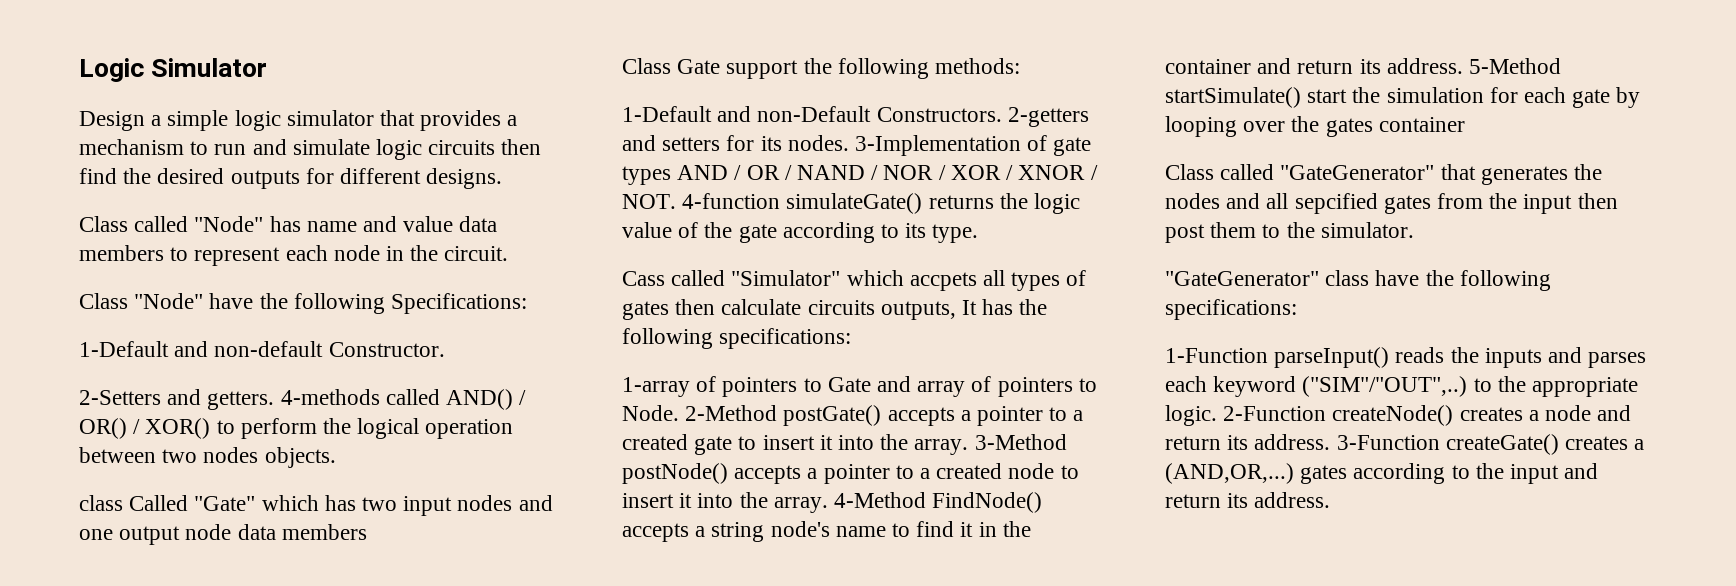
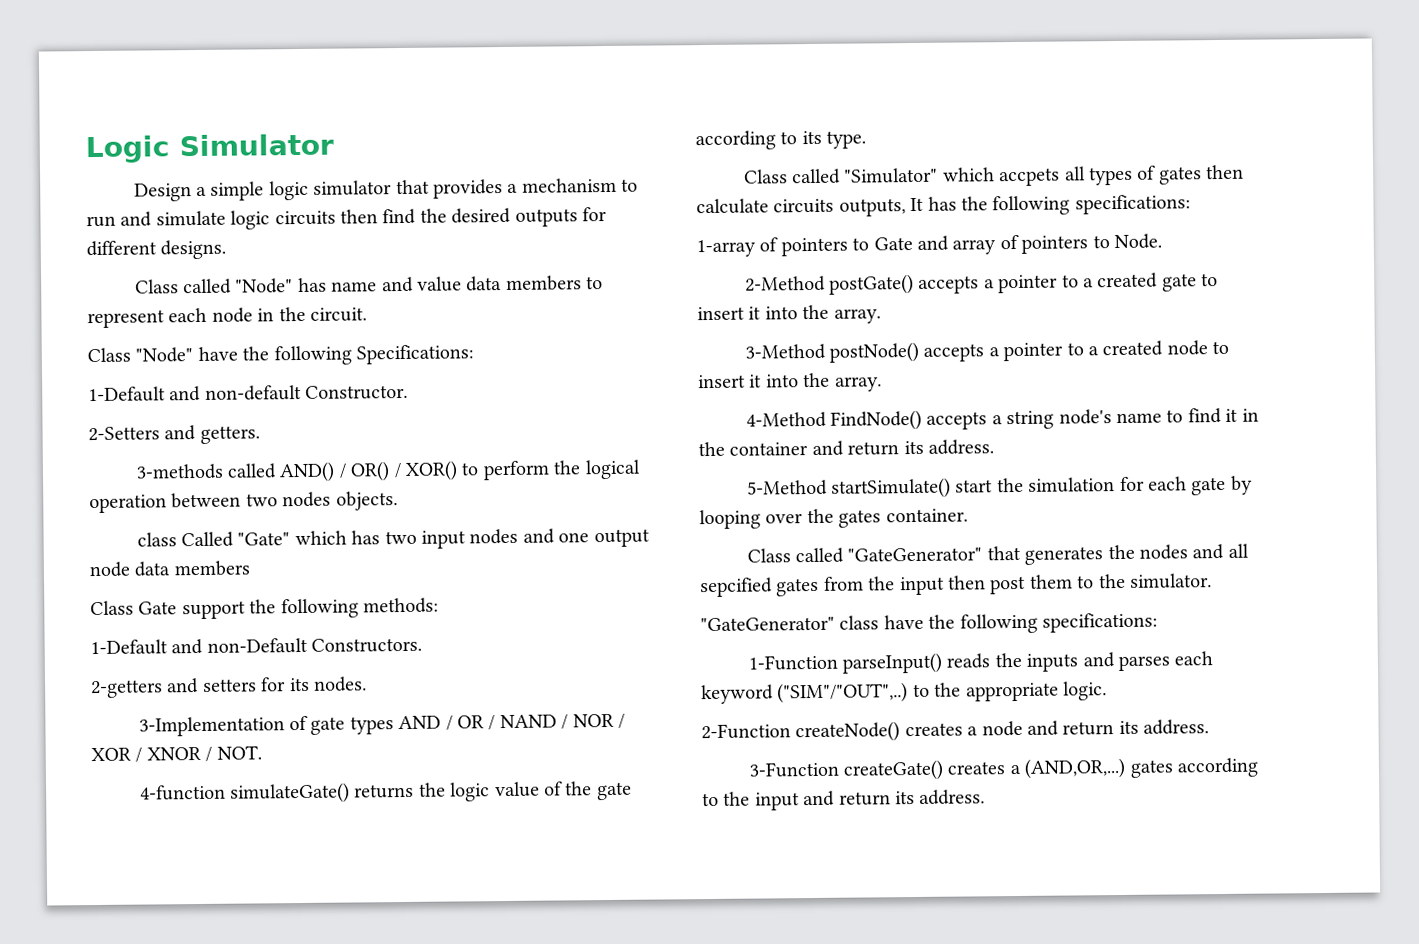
- 2-Setters and getters. 4-methods called AND() / OR() / XOR() to perform the logical operation between two nodes objects.
+ 2-Setters and getters.
+ 3-methods called AND() / OR() / XOR() to perform the logical operation between two nodes objects.
- 1-Default and non-Default Constructors. 2-getters and setters for its nodes. 3-Implementation of gate types AND / OR / NAND / NOR / XOR / XNOR / NOT. 4-function simulateGate() returns the logic value of the gate according to its type.
+ 1-Default and non-Default Constructors.
+ 2-getters and setters for its nodes.
+ 3-Implementation of gate types AND / OR / NAND / NOR / XOR / XNOR / NOT.
+ 4-function simulateGate() returns the logic value of the gate according to its type.
- Cass called "Simulator" which accpets all types of gates then calculate circuits outputs, It has the following specifications:
+ Class called "Simulator" which accpets all types of gates then calculate circuits outputs, It has the following specifications:
- 1-array of pointers to Gate and array of pointers to Node. 2-Method postGate() accepts a pointer to a created gate to insert it into the array. 3-Method postNode() accepts a pointer to a created node to insert it into the array. 4-Method FindNode() accepts a string node's name to find it in the container and return its address. 5-Method startSimulate() start the simulation for each gate by looping over the gates container
+ 1-array of pointers to Gate and array of pointers to Node.
+ 2-Method postGate() accepts a pointer to a created gate to insert it into the array.
+ 3-Method postNode() accepts a pointer to a created node to insert it into the array.
+ 4-Method FindNode() accepts a string node's name to find it in the container and return its address.
+ 5-Method startSimulate() start the simulation for each gate by looping over the gates container.
- 1-Function parseInput() reads the inputs and parses each keyword ("SIM"/"OUT",..) to the appropriate logic. 2-Function createNode() creates a node and return its address. 3-Function createGate() creates a (AND,OR,...) gates according to the input and return its address.
+ 1-Function parseInput() reads the inputs and parses each keyword ("SIM"/"OUT",..) to the appropriate logic.
+ 2-Function createNode() creates a node and return its address.
+ 3-Function createGate() creates a (AND,OR,...) gates according to the input and return its address.

